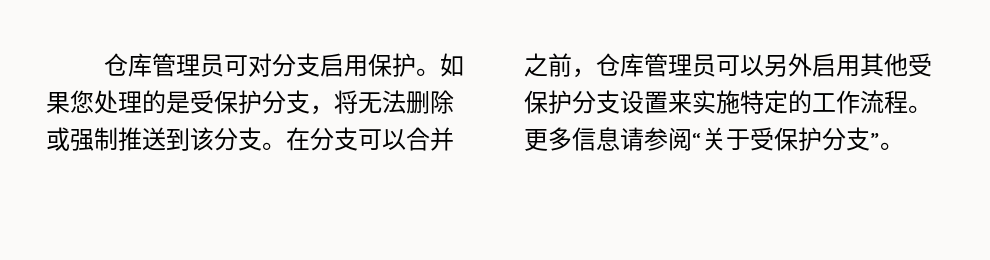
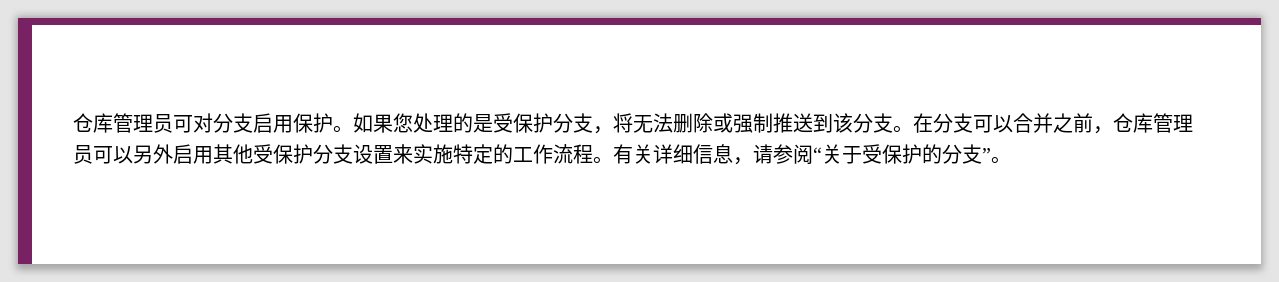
- 更多信息请参阅“关于受保护分支”。
+ 有关详细信息，请参阅“关于受保护的分支”。

